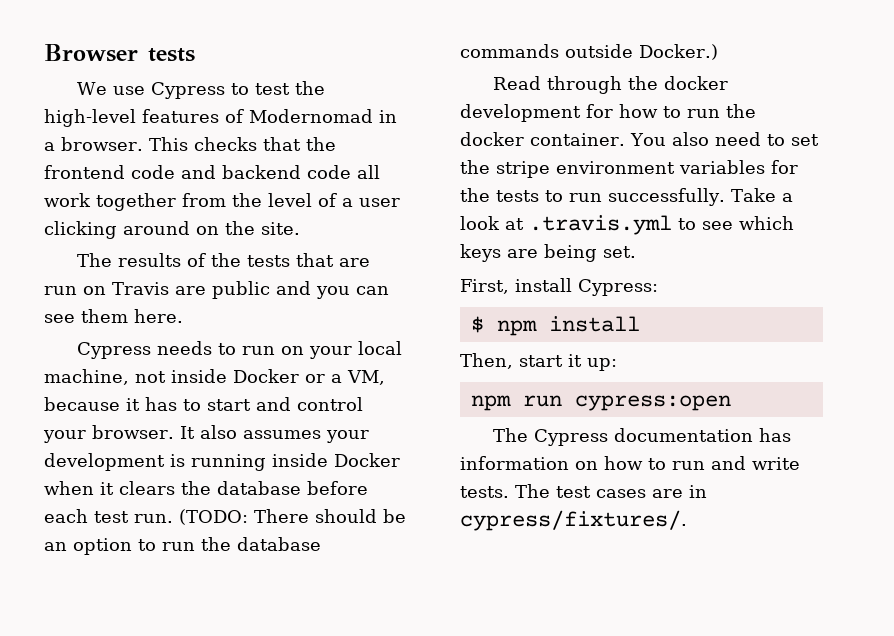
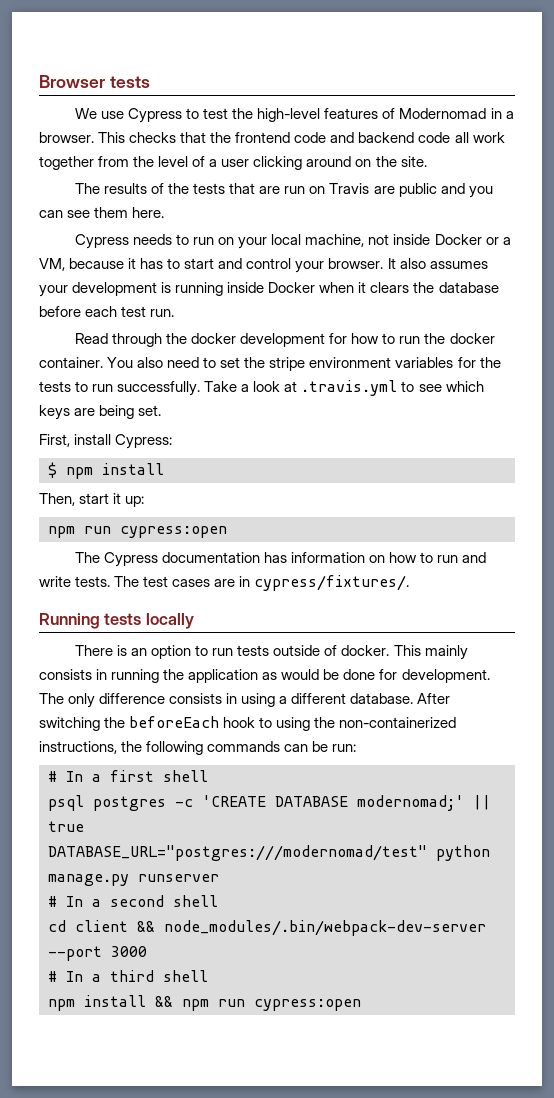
- (TODO: There should be an option to run the database commands outside Docker.)
+ Running tests locally
+ There is an option to run tests outside of docker. This mainly consists in running the application as would be done for development. The only difference consists in using a different database. After switching the beforeEach hook to using the non-containerized instructions, the following commands can be run:
+ # In a first shell
+ psql postgres -c 'CREATE DATABASE modernomad;' || true
+ DATABASE_URL="postgres:///modernomad/test" python manage.py runserver
+ # In a second shell
+ cd client && node_modules/.bin/webpack-dev-server --port 3000
+ # In a third shell
+ npm install && npm run cypress:open

